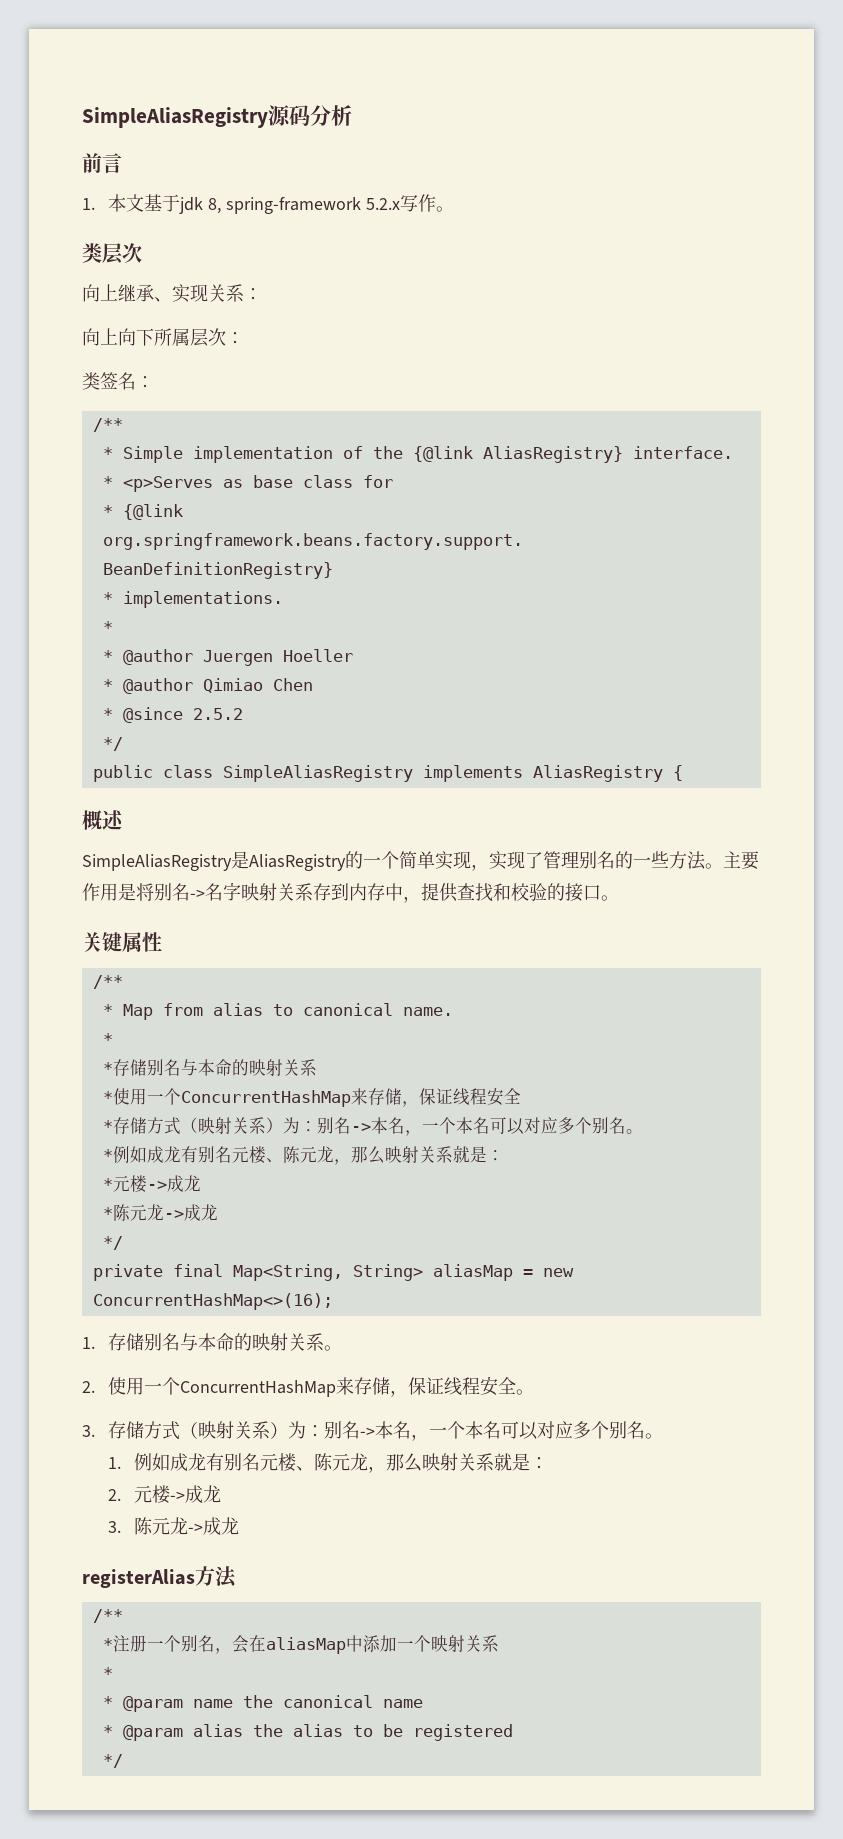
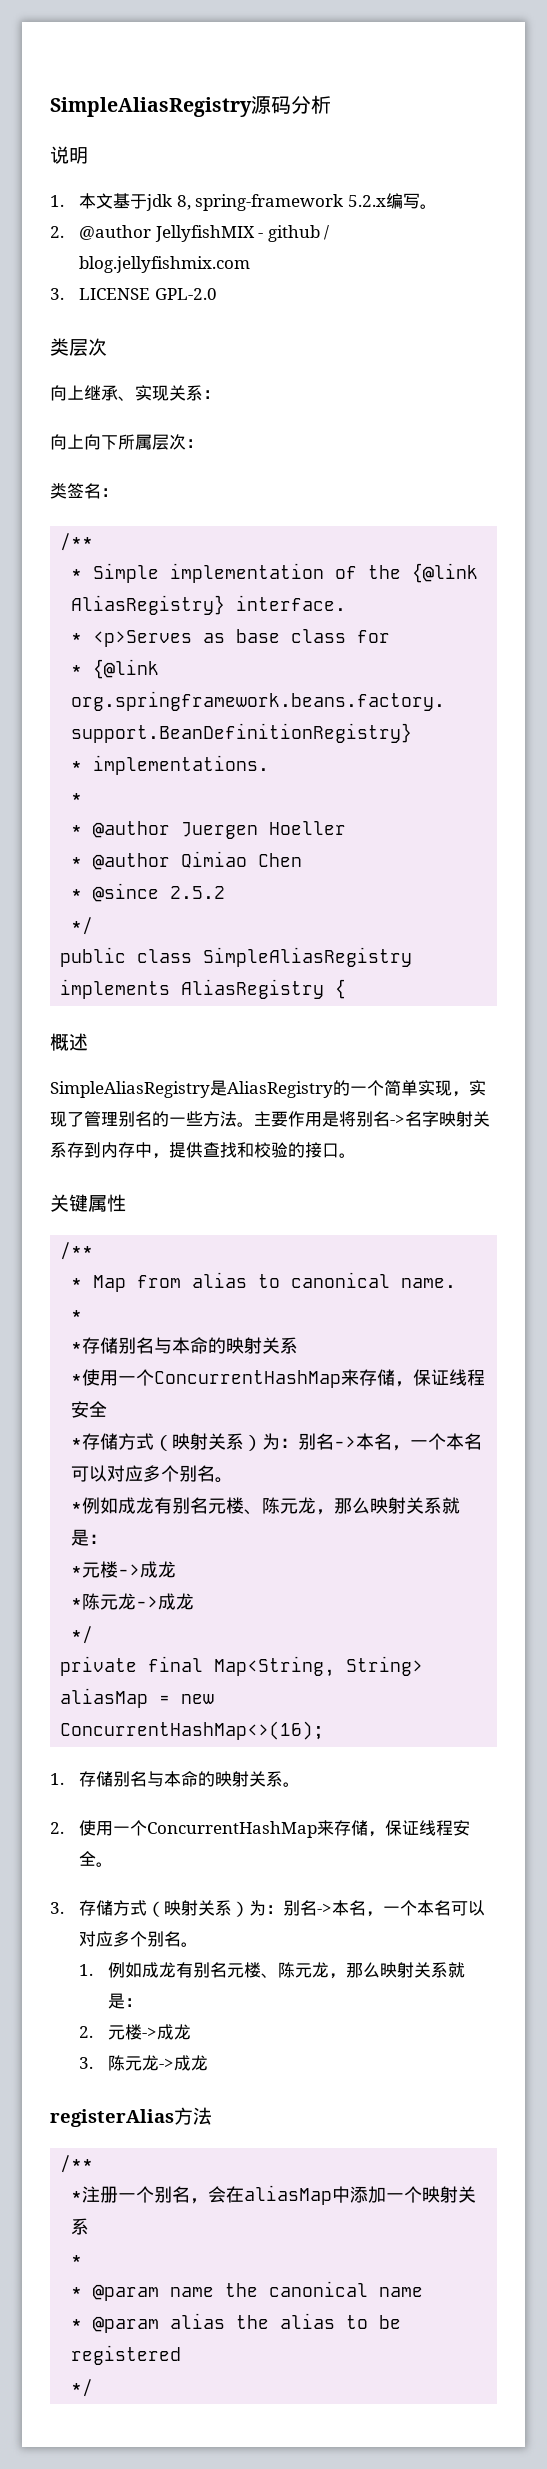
- 前言
+ 说明
- 1.本文基于jdk 8, spring-framework 5.2.x写作。
+ 1.本文基于jdk 8, spring-framework 5.2.x编写。
+ 2. @author JellyfishMIX - github / blog.jellyfishmix.com
+ 3. LICENSE GPL-2.0

